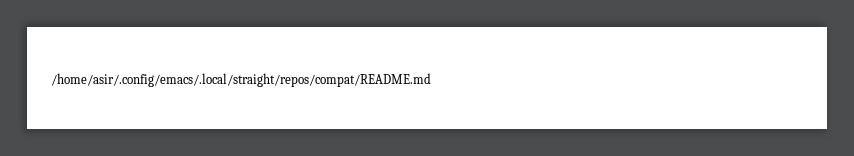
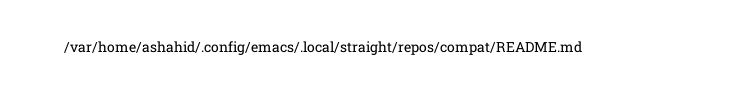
- /home/asir/.config/emacs/.local/straight/repos/compat/README.md
+ /var/home/ashahid/.config/emacs/.local/straight/repos/compat/README.md

